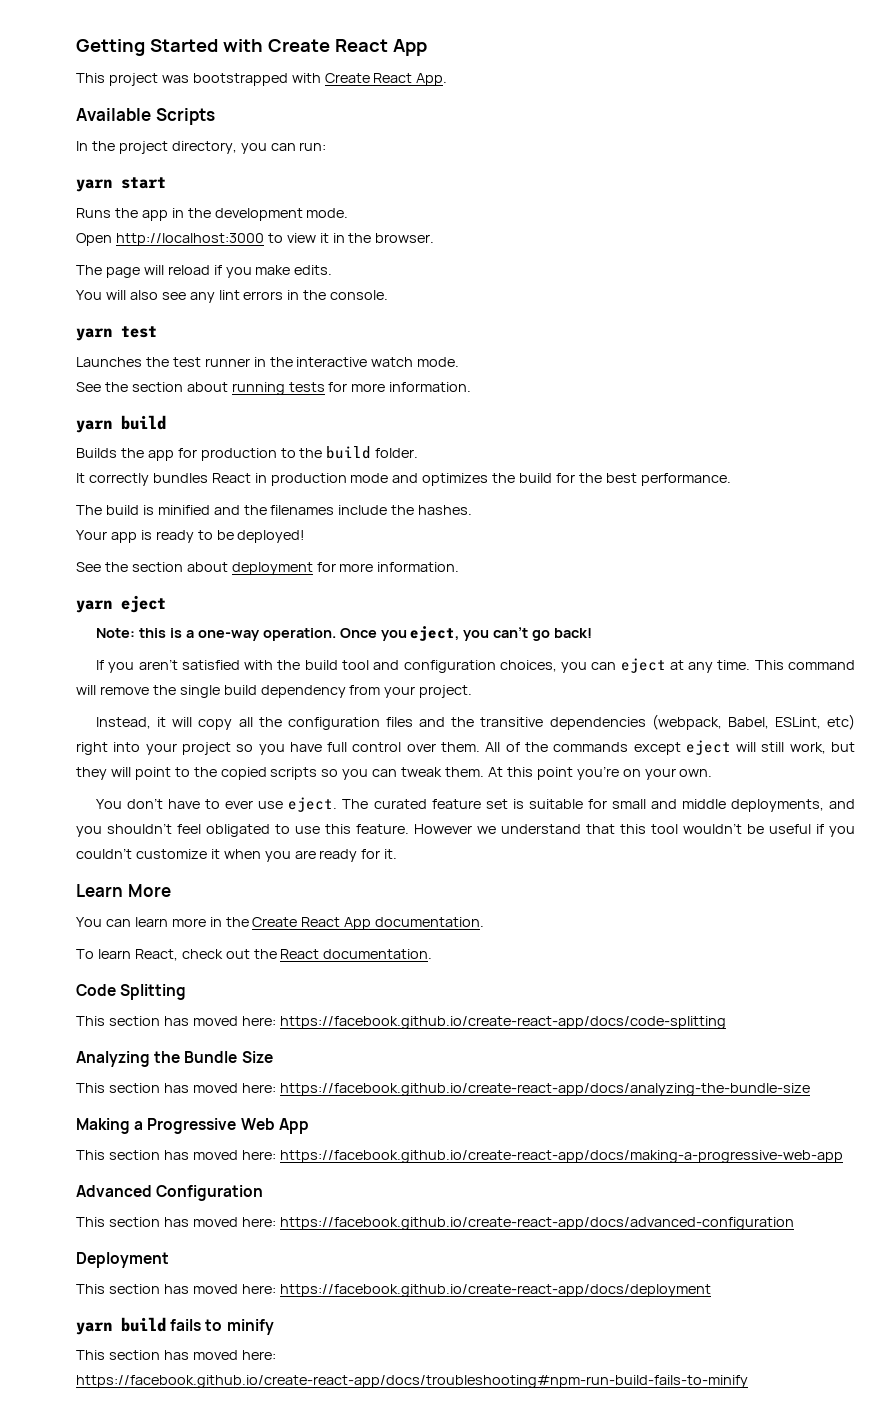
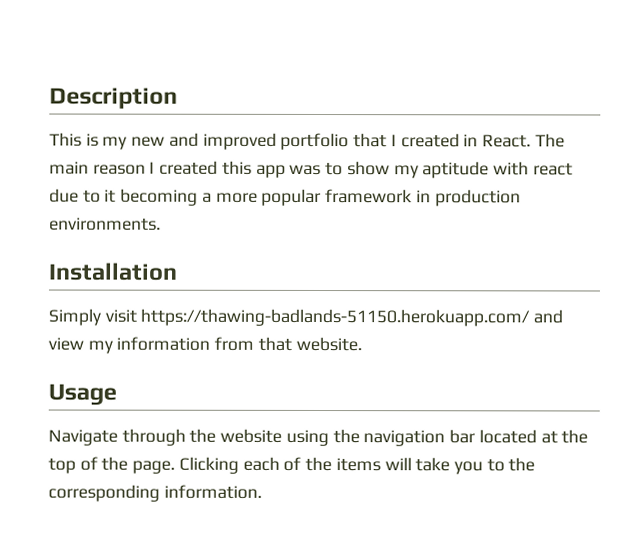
- Getting Started with Create React App
- This project was bootstrapped with Create React App.
- Available Scripts
- In the project directory, you can run:
- yarn start
- Runs the app in the development mode.
- Open http://localhost:3000 to view it in the browser.
- The page will reload if you make edits.
- You will also see any lint errors in the console.
- yarn test
- Launches the test runner in the interactive watch mode.
- See the section about running tests for more information.
- yarn build
- Builds the app for production to the build folder.
- It correctly bundles React in production mode and optimizes the build for the best performance.
- The build is minified and the filenames include the hashes.
- Your app is ready to be deployed!
- See the section about deployment for more information.
- yarn eject
- Note: this is a one-way operation. Once you eject, you can’t go back!
- If you aren’t satisfied with the build tool and configuration choices, you can eject at any time. This command will remove the single build dependency from your project.
- Instead, it will copy all the configuration files and the transitive dependencies (webpack, Babel, ESLint, etc) right into your project so you have full control over them. All of the commands except eject will still work, but they will point to the copied scripts so you can tweak them. At this point you’re on your own.
- You don’t have to ever use eject. The curated feature set is suitable for small and middle deployments, and you shouldn’t feel obligated to use this feature. However we understand that this tool wouldn’t be useful if you couldn’t customize it when you are ready for it.
- Learn More
- You can learn more in the Create React App documentation.
- To learn React, check out the React documentation.
- Code Splitting
- This section has moved here: https://facebook.github.io/create-react-app/docs/code-splitting
- Analyzing the Bundle Size
- This section has moved here: https://facebook.github.io/create-react-app/docs/analyzing-the-bundle-size
- Making a Progressive Web App
- This section has moved here: https://facebook.github.io/create-react-app/docs/making-a-progressive-web-app
- Advanced Configuration
- This section has moved here: https://facebook.github.io/create-react-app/docs/advanced-configuration
- Deployment
- This section has moved here: https://facebook.github.io/create-react-app/docs/deployment
- yarn build fails to minify
- This section has moved here: https://facebook.github.io/create-react-app/docs/troubleshooting#npm-run-build-fails-to-minify
+ Description
+ This is my new and improved portfolio that I created in React. The main reason I created this app was to show my aptitude with react due to it becoming a more popular framework in production environments.
+ Installation
+ Simply visit https://thawing-badlands-51150.herokuapp.com/ and view my information from that website.
+ Usage
+ Navigate through the website using the navigation bar located at the top of the page. Clicking each of the items will take you to the corresponding information.

